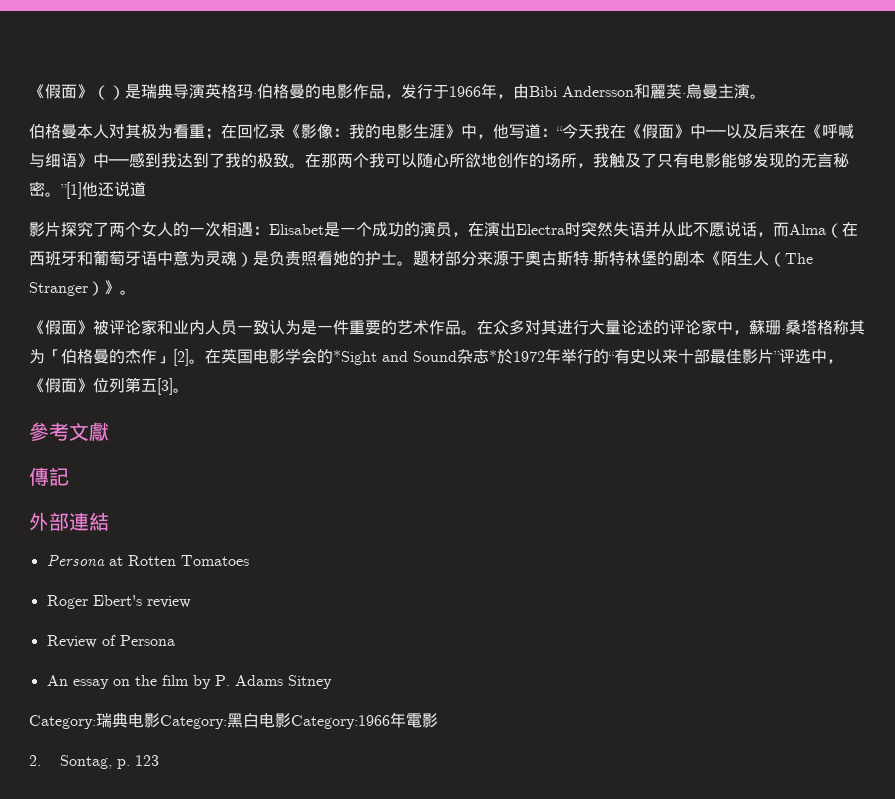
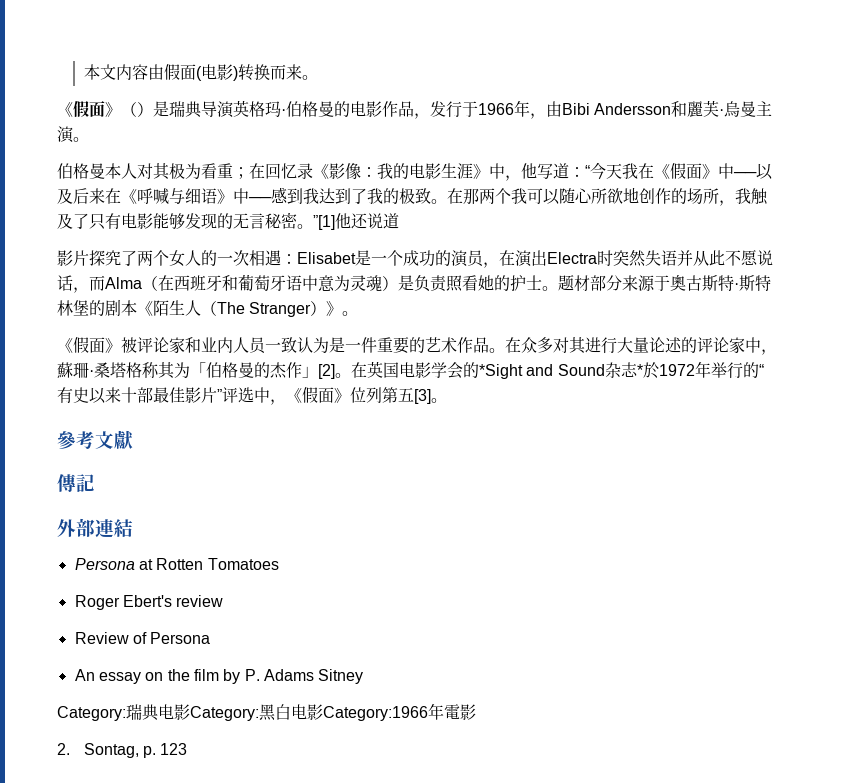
+ 本文内容由假面(电影)转换而来。

